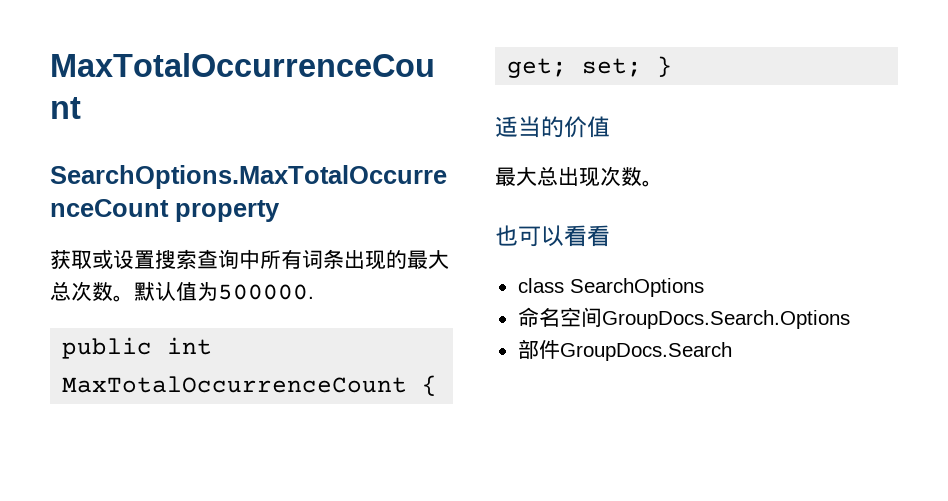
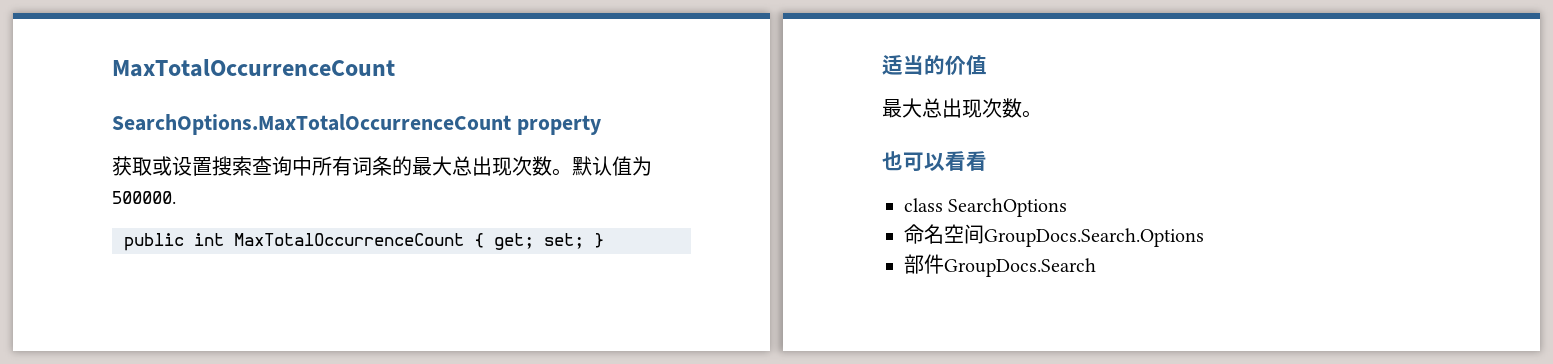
- 获取或设置搜索查询中所有词条出现的最大总次数。
+ 获取或设置搜索查询中所有词条的最大总出现次数。

